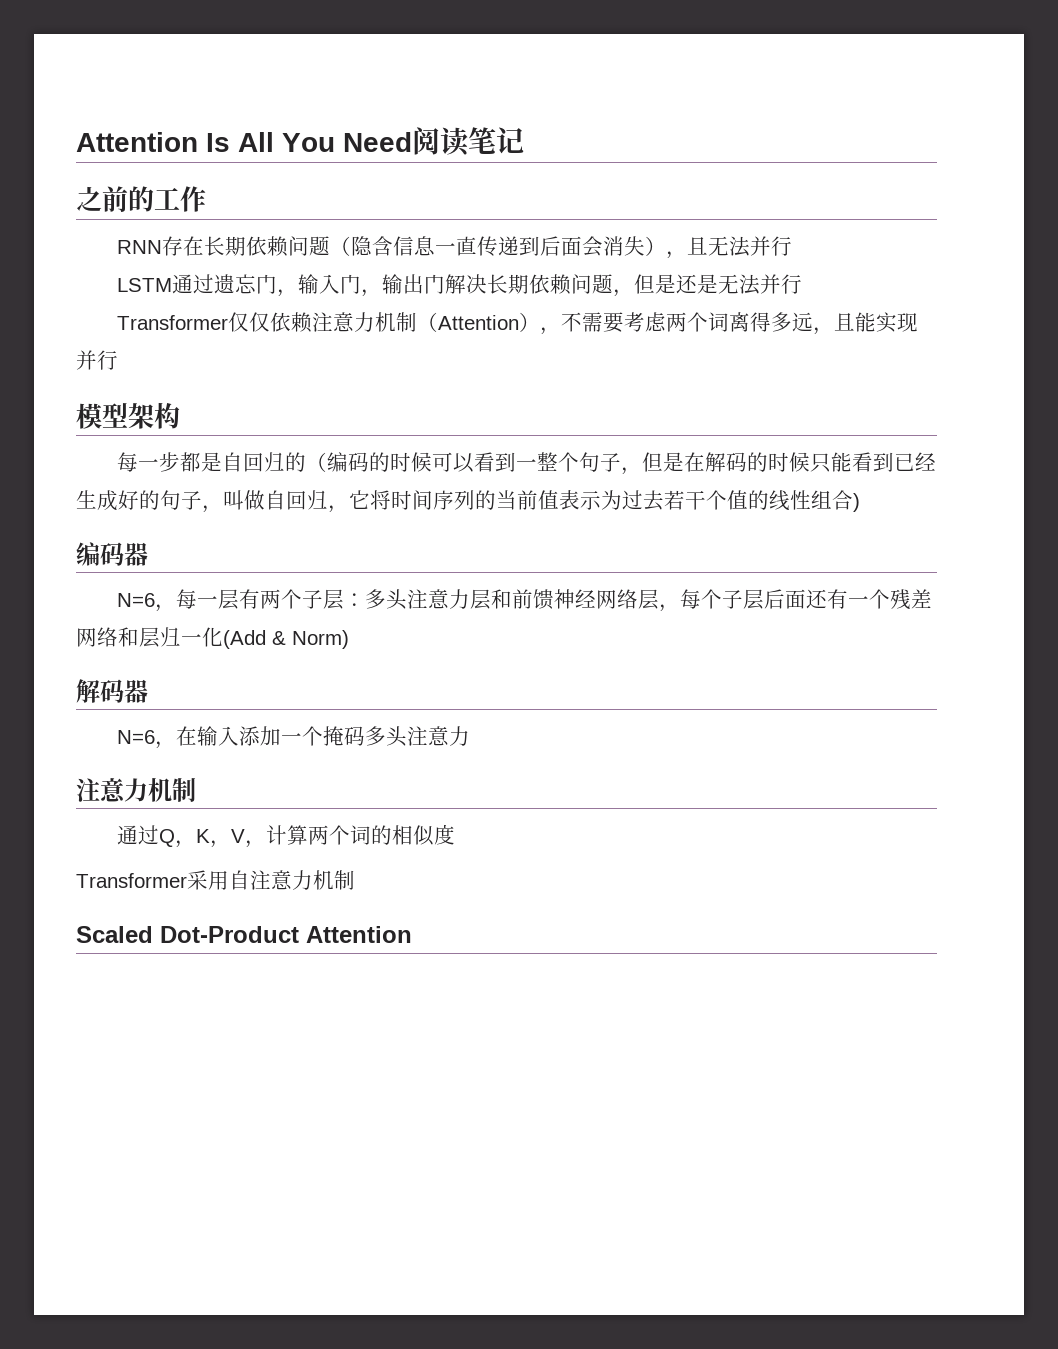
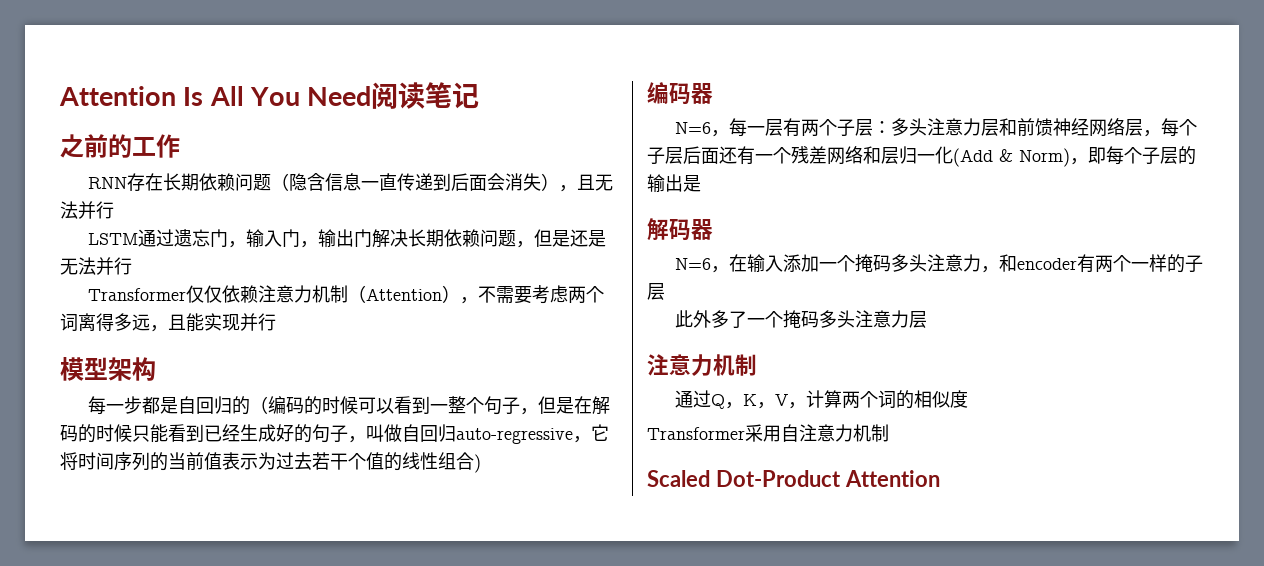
- 每一步都是自回归的（编码的时候可以看到一整个句子，但是在解码的时候只能看到已经生成好的句子，叫做自回归，它将时间序列的当前值表示为过去若干个值的线性组合)
+ 每一步都是自回归的（编码的时候可以看到一整个句子，但是在解码的时候只能看到已经生成好的句子，叫做自回归auto-regressive，它将时间序列的当前值表示为过去若干个值的线性组合)
- N=6，每一层有两个子层：多头注意力层和前馈神经网络层，每个子层后面还有一个残差网络和层归一化(Add & Norm)
+ N=6，每一层有两个子层：多头注意力层和前馈神经网络层，每个子层后面还有一个残差网络和层归一化(Add & Norm)，即每个子层的输出是
- N=6，在输入添加一个掩码多头注意力
+ N=6，在输入添加一个掩码多头注意力，和encoder有两个一样的子层
+ 此外多了一个掩码多头注意力层

